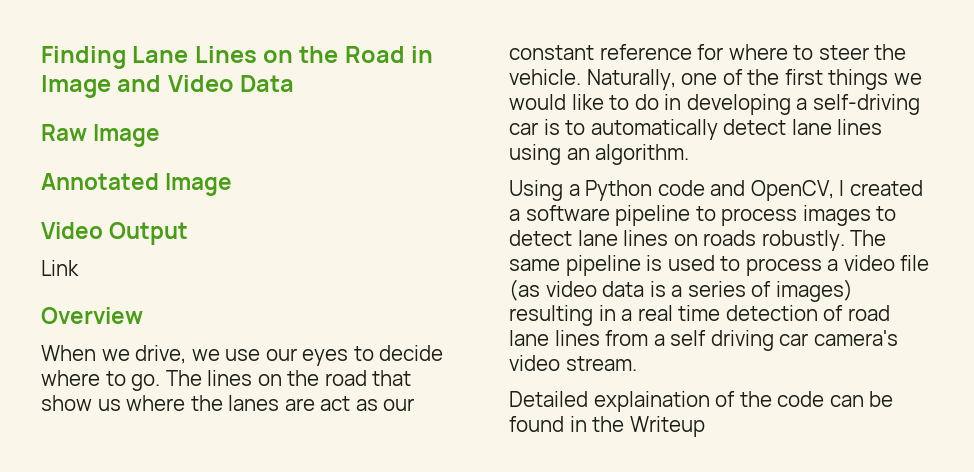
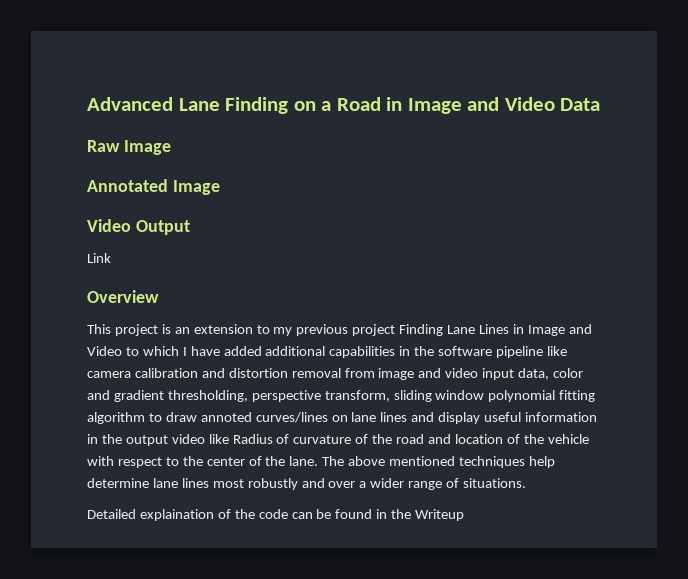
- Finding Lane Lines on the Road in Image and Video Data
+ Advanced Lane Finding on a Road in Image and Video Data
- When we drive, we use our eyes to decide where to go. The lines on the road that show us where the lanes are act as our constant reference for where to steer the vehicle. Naturally, one of the first things we would like to do in developing a self-driving car is to automatically detect lane lines using an algorithm.
- Using a Python code and OpenCV, I created a software pipeline to process images to detect lane lines on roads robustly. The same pipeline is used to process a video file (as video data is a series of images) resulting in a real time detection of road lane lines from a self driving car camera's video stream.
+ This project is an extension to my previous project Finding Lane Lines in Image and Video to which I have added additional capabilities in the software pipeline like camera calibration and distortion removal from image and video input data, color and gradient thresholding, perspective transform, sliding window polynomial fitting algorithm to draw annoted curves/lines on lane lines and display useful information in the output video like Radius of curvature of the road and location of the vehicle with respect to the center of the lane. The above mentioned techniques help determine lane lines most robustly and over a wider range of situations.

